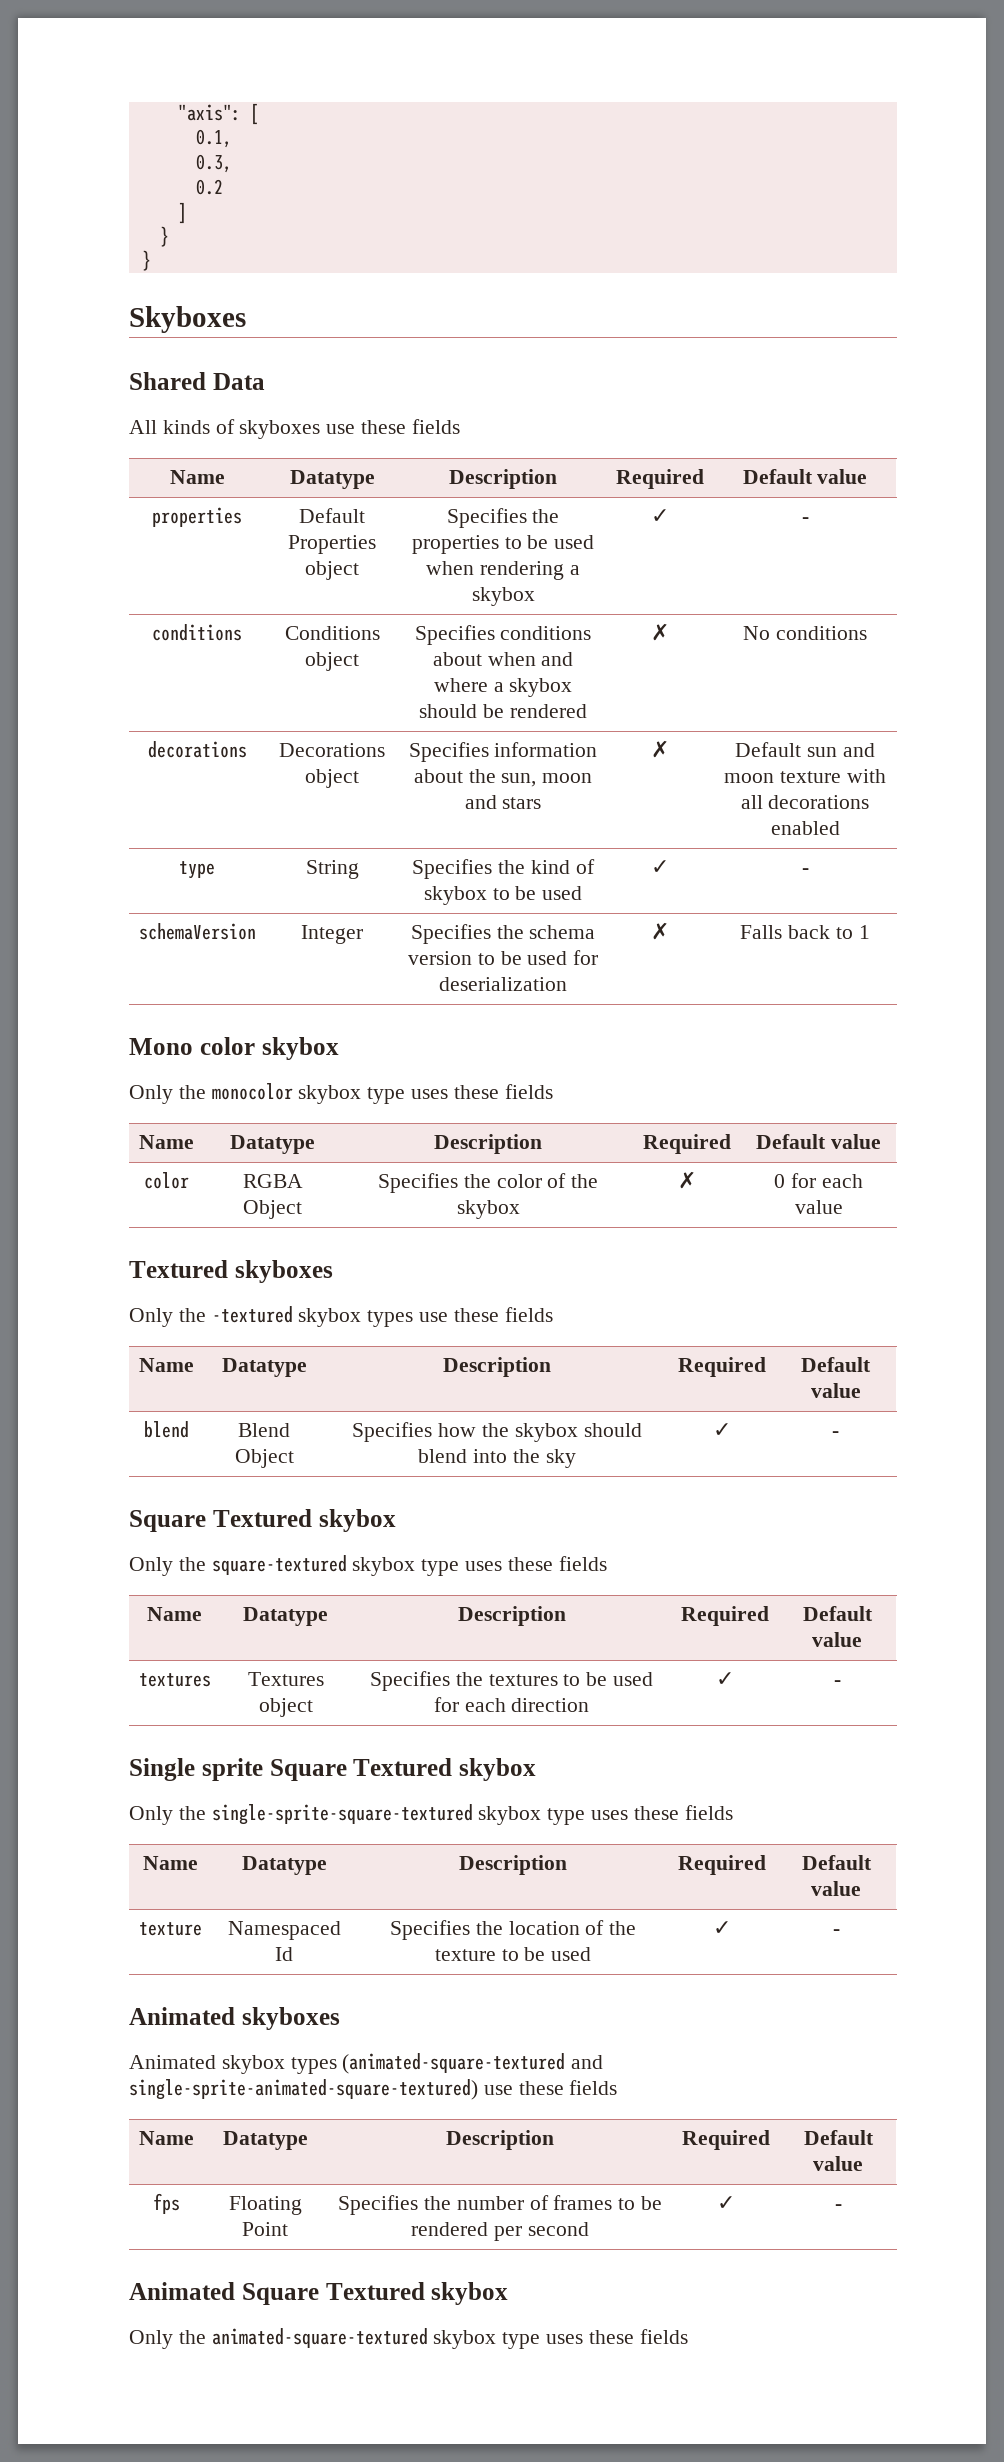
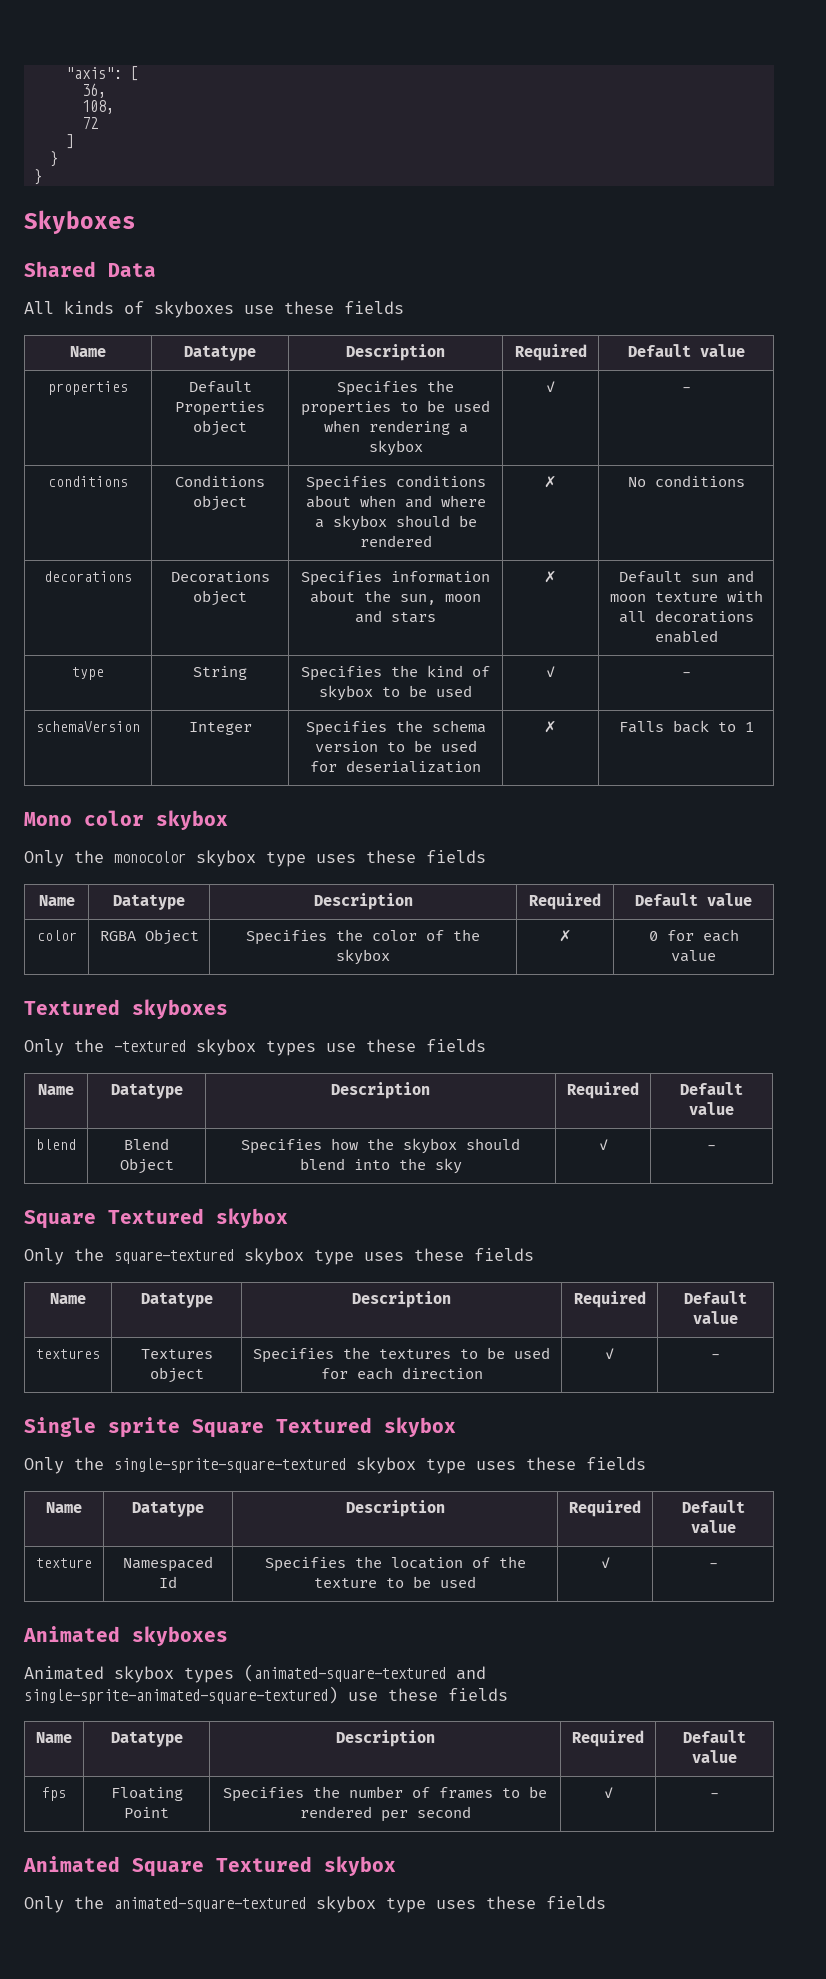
- 0.1,
- 0.3,
- 0.2
+ 36,
+ 108,
+ 72

